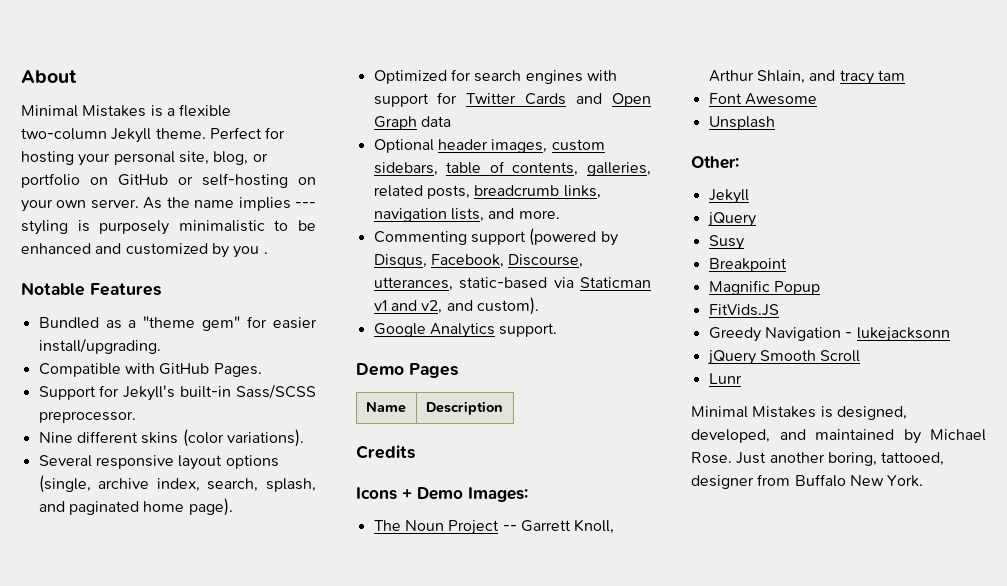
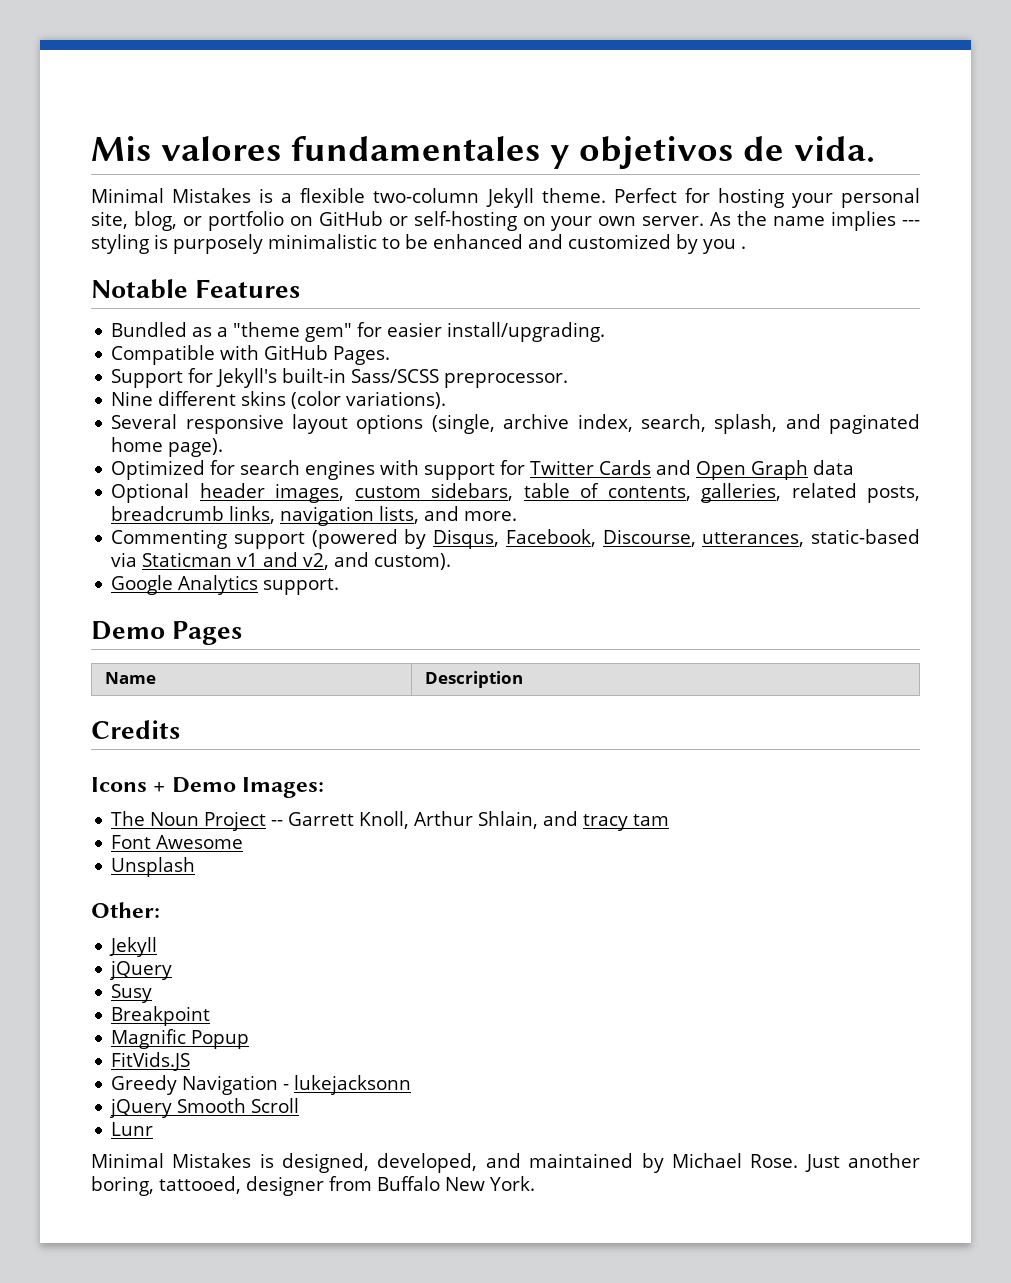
- About
+ Mis valores fundamentales y objetivos de vida.

